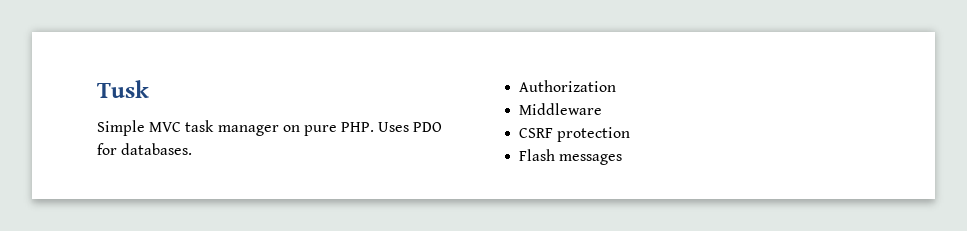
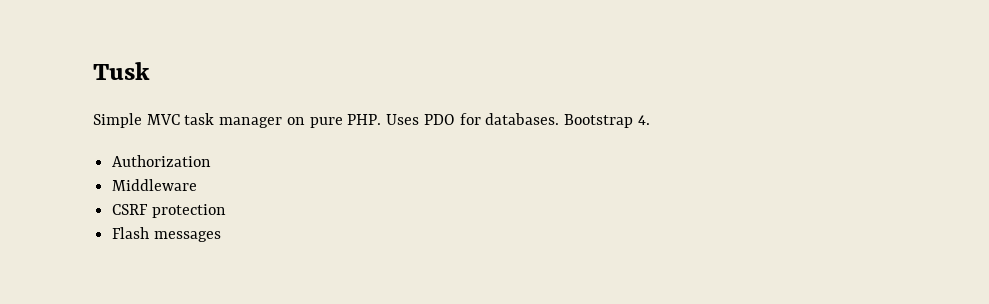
+ Bootstrap 4.

